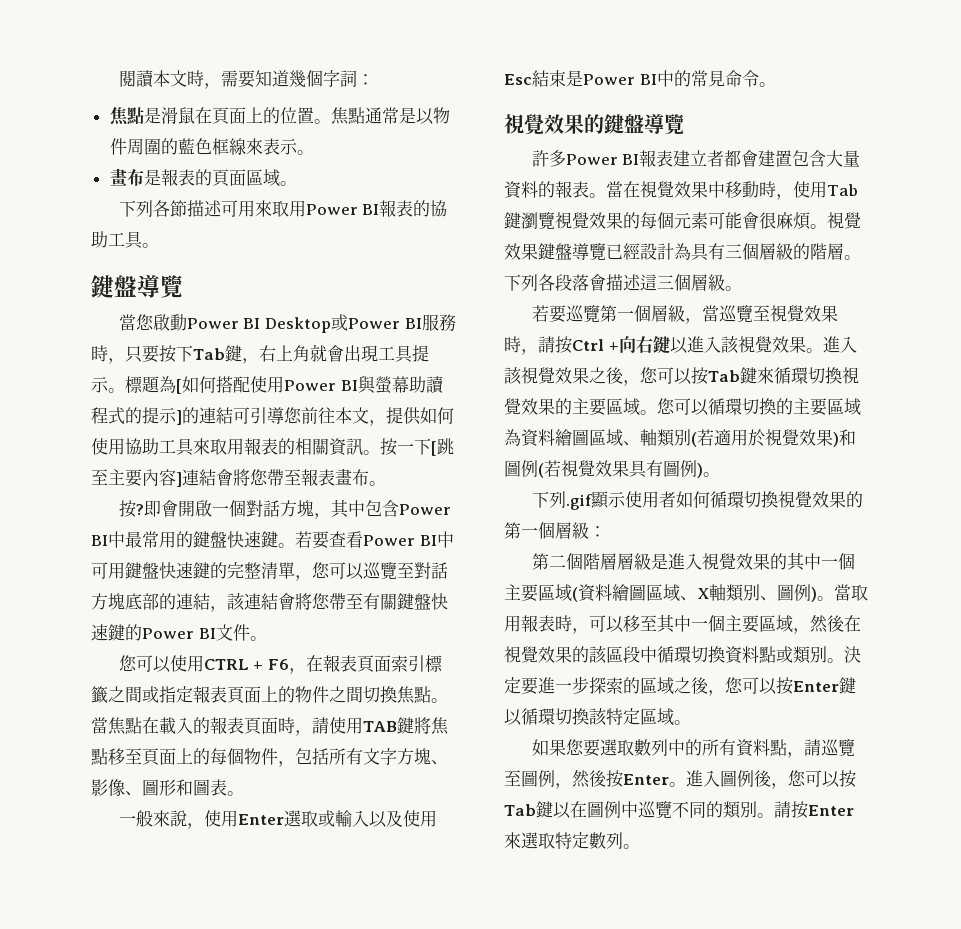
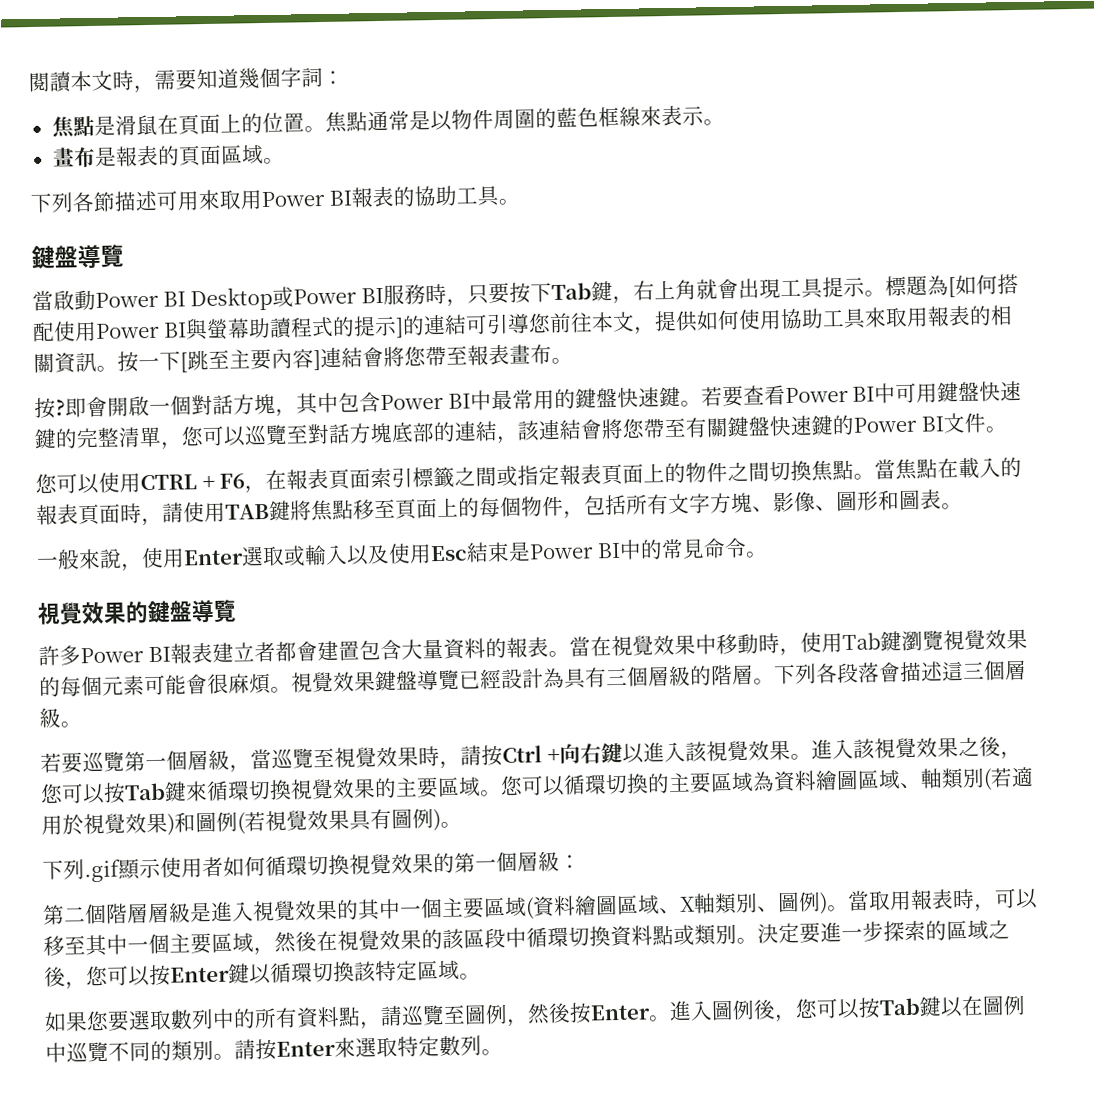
- 當您啟動Power BI Desktop或Power BI服務時，只要按下Tab鍵，右上角就會出現工具提示。
+ 當啟動Power BI Desktop或Power BI服務時，只要按下Tab鍵，右上角就會出現工具提示。

